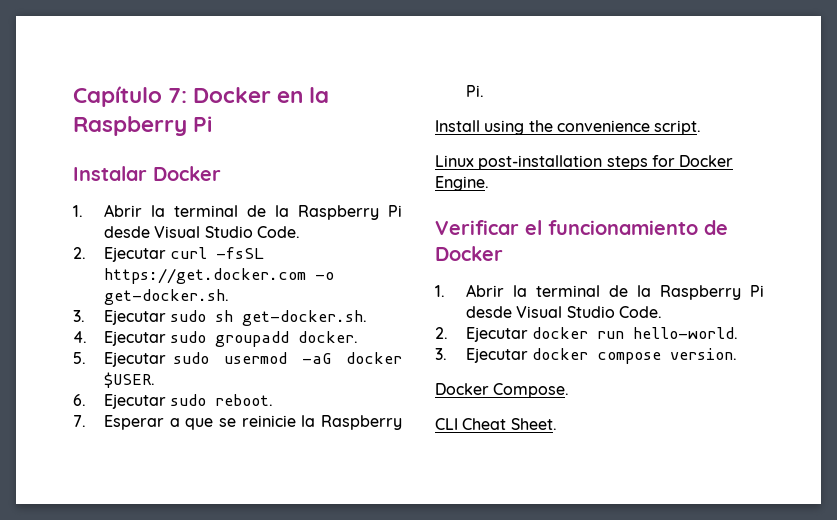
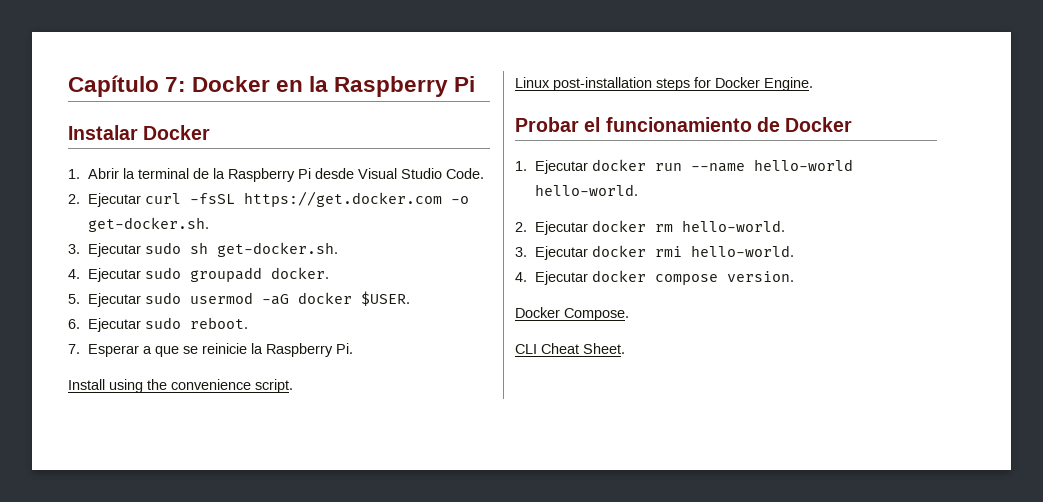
- Verificar el funcionamiento de Docker
- 1. Abrir la terminal de la Raspberry Pi desde Visual Studio Code.
- 2. Ejecutar docker run hello-world.
- 3. Ejecutar docker compose version.
+ Probar el funcionamiento de Docker
+ 1. Ejecutar docker run --name hello-world hello-world.
+ 2. Ejecutar docker rm hello-world.
+ 3. Ejecutar docker rmi hello-world.
+ 4. Ejecutar docker compose version.

